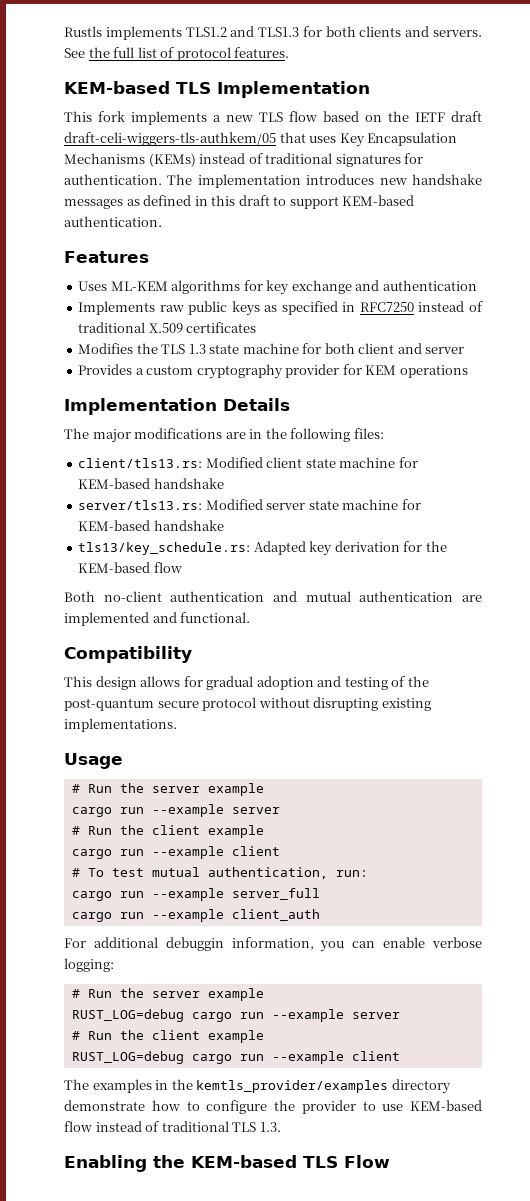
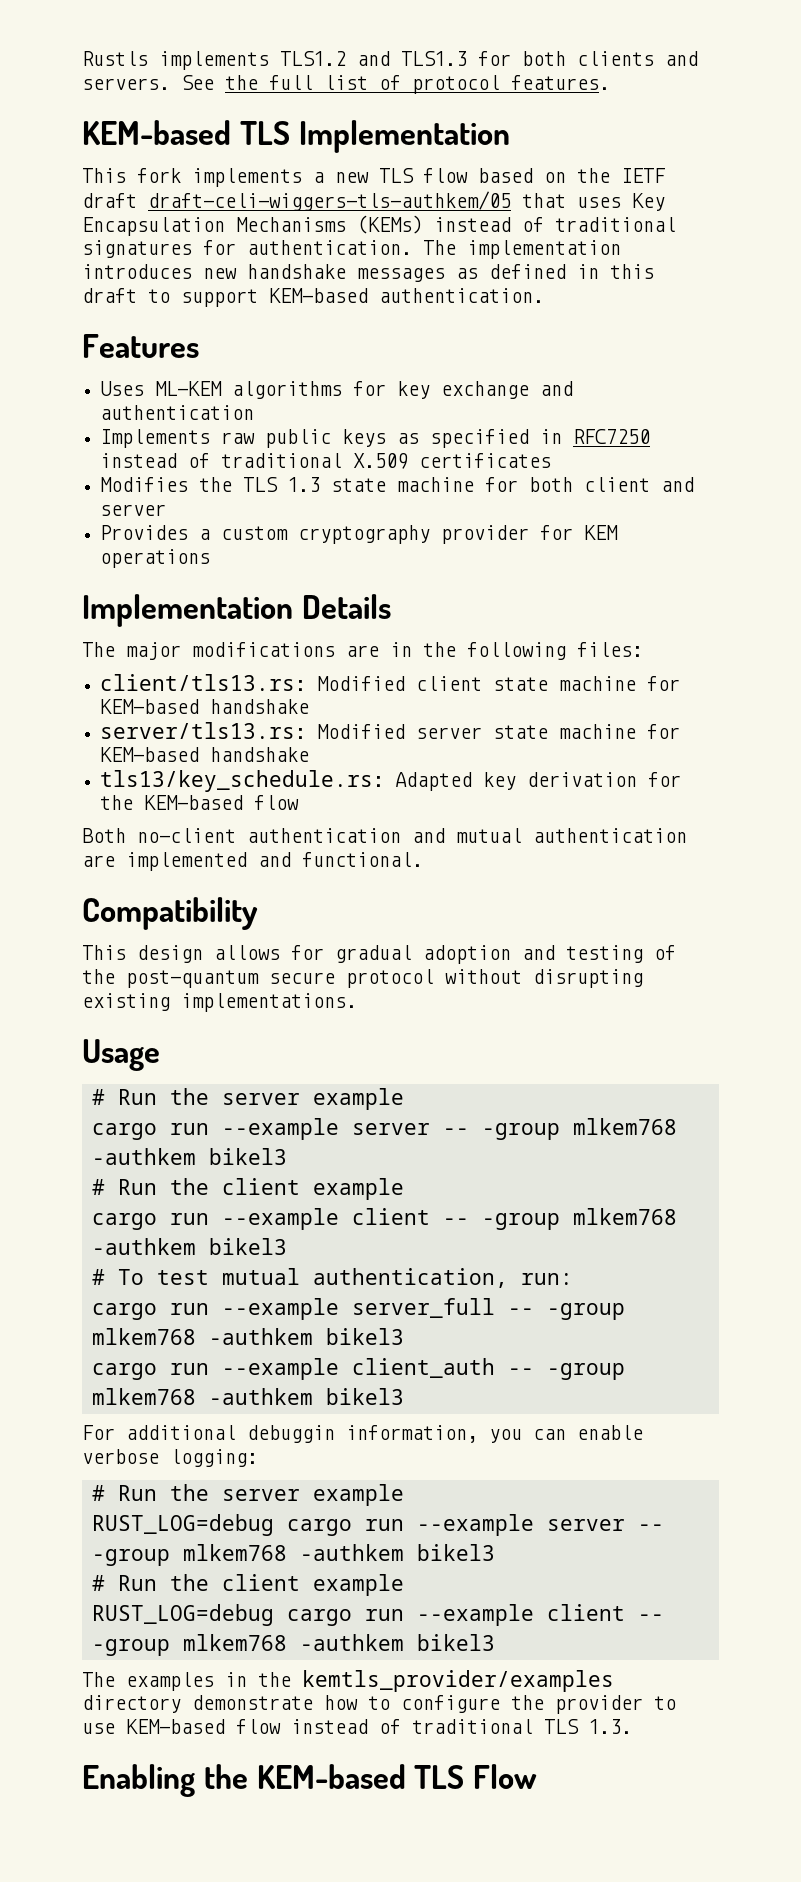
  Usage
  # Run the server example
- cargo run --example server
+ cargo run --example server -- -group mlkem768 -authkem bikel3
  # Run the client example
- cargo run --example client
+ cargo run --example client -- -group mlkem768 -authkem bikel3
- cargo run --example server_full
+ cargo run --example server_full -- -group mlkem768 -authkem bikel3
- cargo run --example client_auth
+ cargo run --example client_auth -- -group mlkem768 -authkem bikel3
- RUST_LOG=debug cargo run --example server
+ RUST_LOG=debug cargo run --example server -- -group mlkem768 -authkem bikel3
- RUST_LOG=debug cargo run --example client
+ RUST_LOG=debug cargo run --example client -- -group mlkem768 -authkem bikel3

